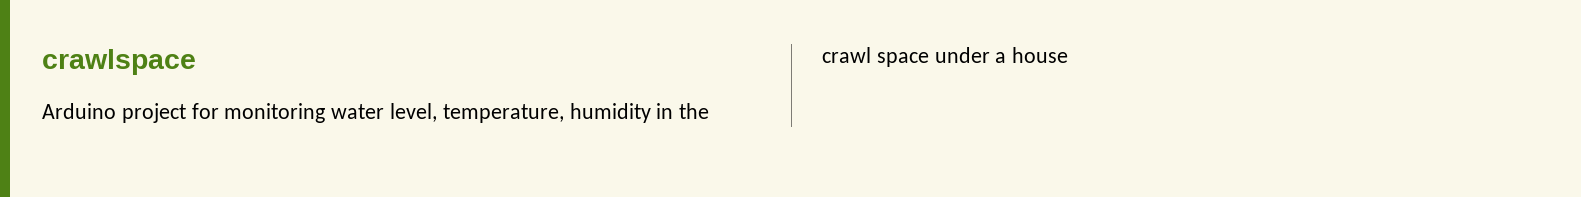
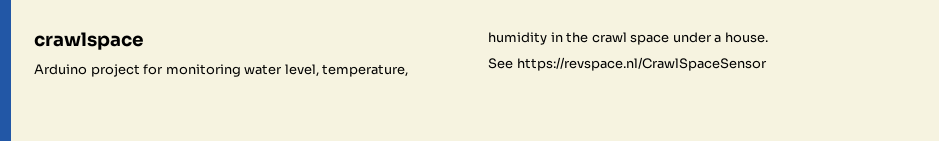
- Arduino project for monitoring water level, temperature, humidity in the crawl space under a house
+ Arduino project for monitoring water level, temperature, humidity in the crawl space under a house.
+ See https://revspace.nl/CrawlSpaceSensor

